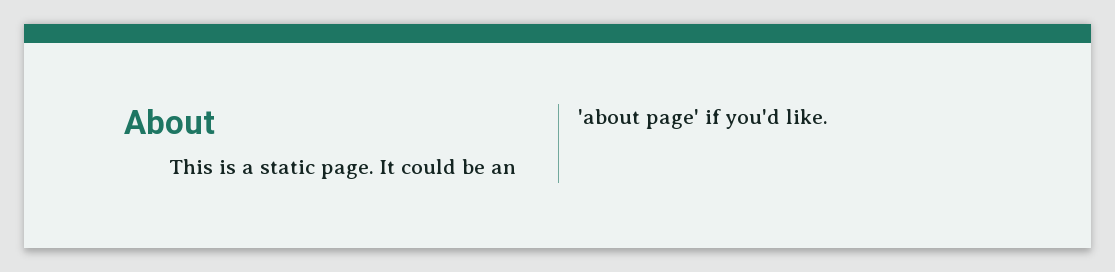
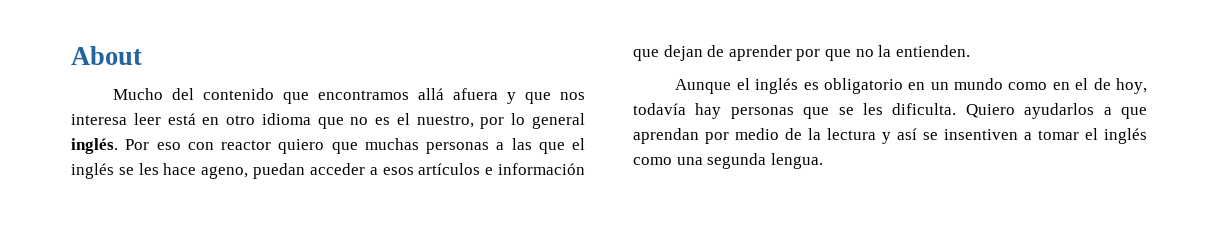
- This is a static page. It could be an 'about page' if you'd like.
+ Mucho del contenido que encontramos allá afuera y que nos interesa leer está en otro idioma que no es el nuestro, por lo general inglés. Por eso con reactor quiero que muchas personas a las que el inglés se les hace ageno, puedan acceder a esos artículos e información que dejan de aprender por que no la entienden.
+ Aunque el inglés es obligatorio en un mundo como en el de hoy, todavía hay personas que se les dificulta. Quiero ayudarlos a que aprendan por medio de la lectura y así se insentiven a tomar el inglés como una segunda lengua.

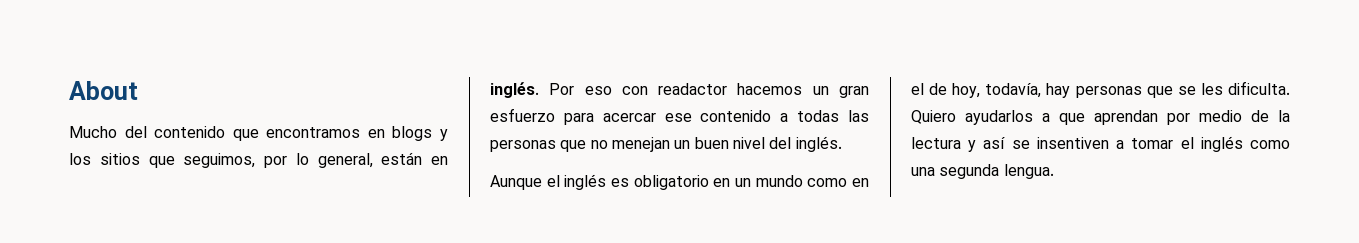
- Mucho del contenido que encontramos allá afuera y que nos interesa leer está en otro idioma que no es el nuestro, por lo general inglés. Por eso con reactor quiero que muchas personas a las que el inglés se les hace ageno, puedan acceder a esos artículos e información que dejan de aprender por que no la entienden.
+ Mucho del contenido que encontramos en blogs y los sitios que seguimos, por lo general, están en inglés. Por eso con readactor hacemos un gran esfuerzo para acercar ese contenido a todas las personas que no menejan un buen nivel del inglés.
- Aunque el inglés es obligatorio en un mundo como en el de hoy, todavía hay personas que se les dificulta.
+ Aunque el inglés es obligatorio en un mundo como en el de hoy, todavía, hay personas que se les dificulta.

